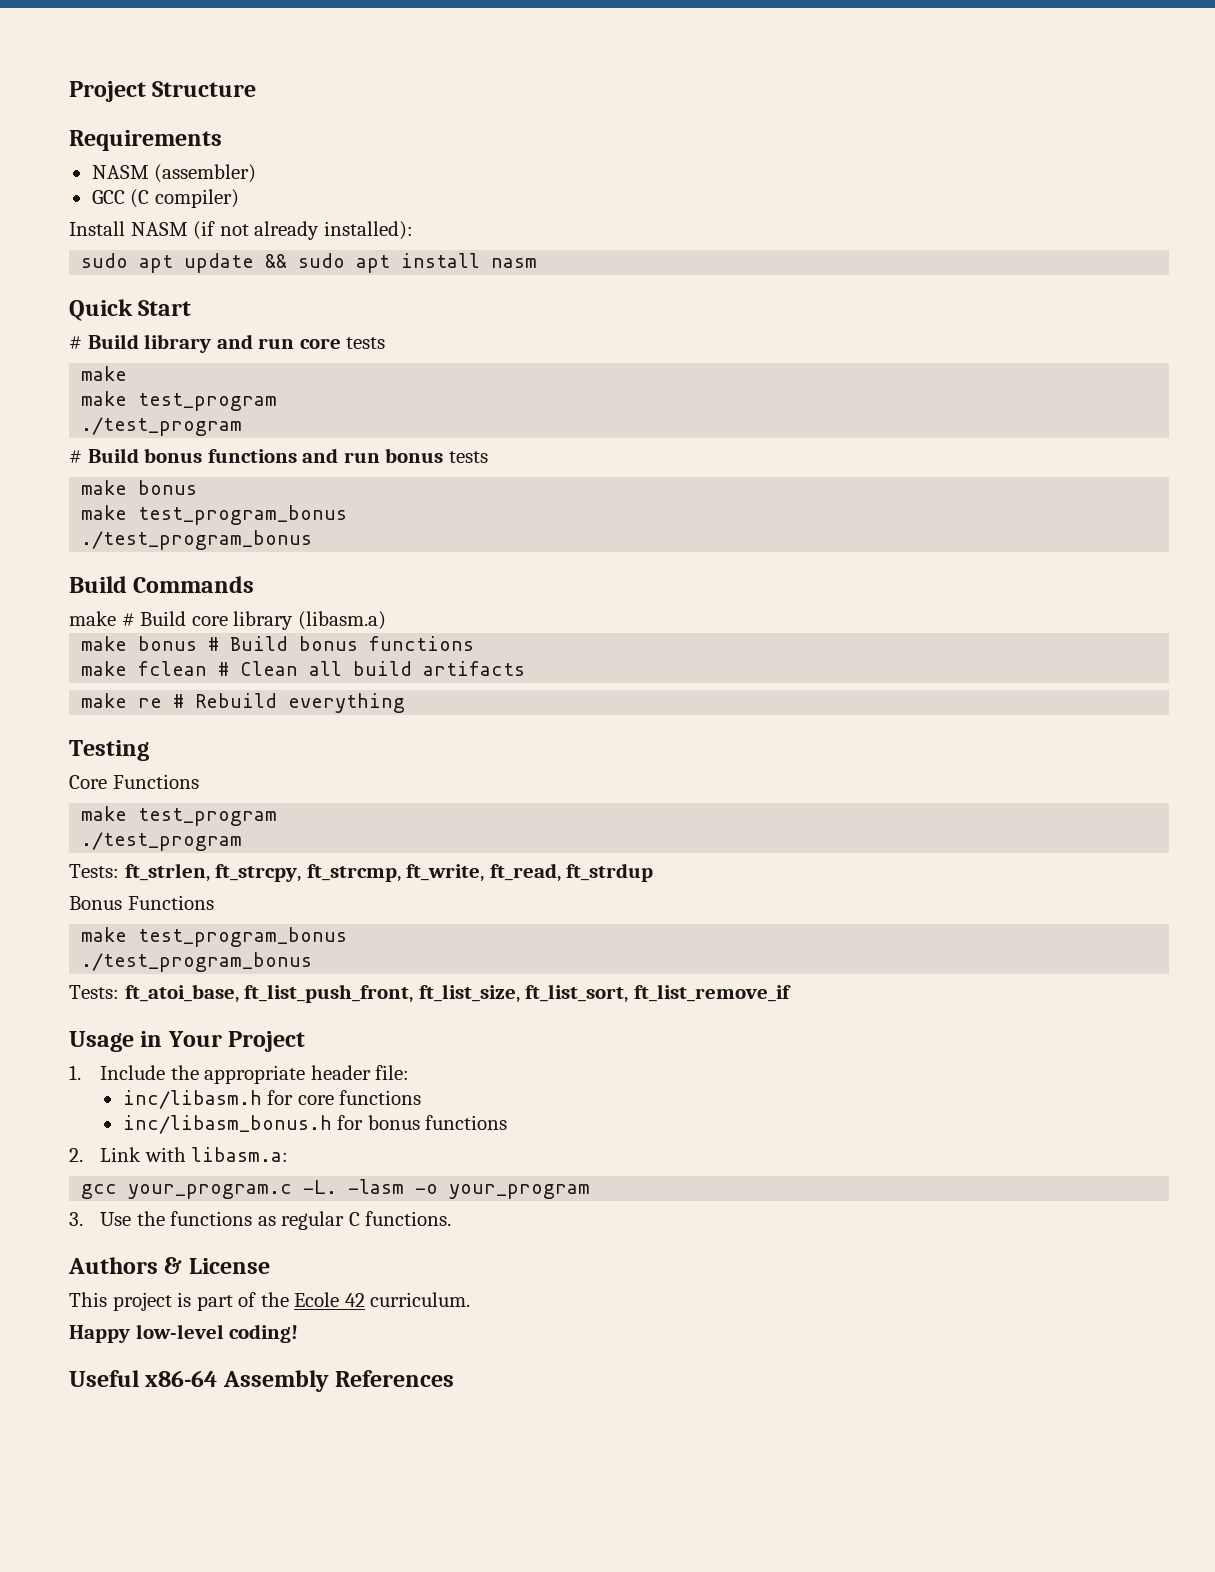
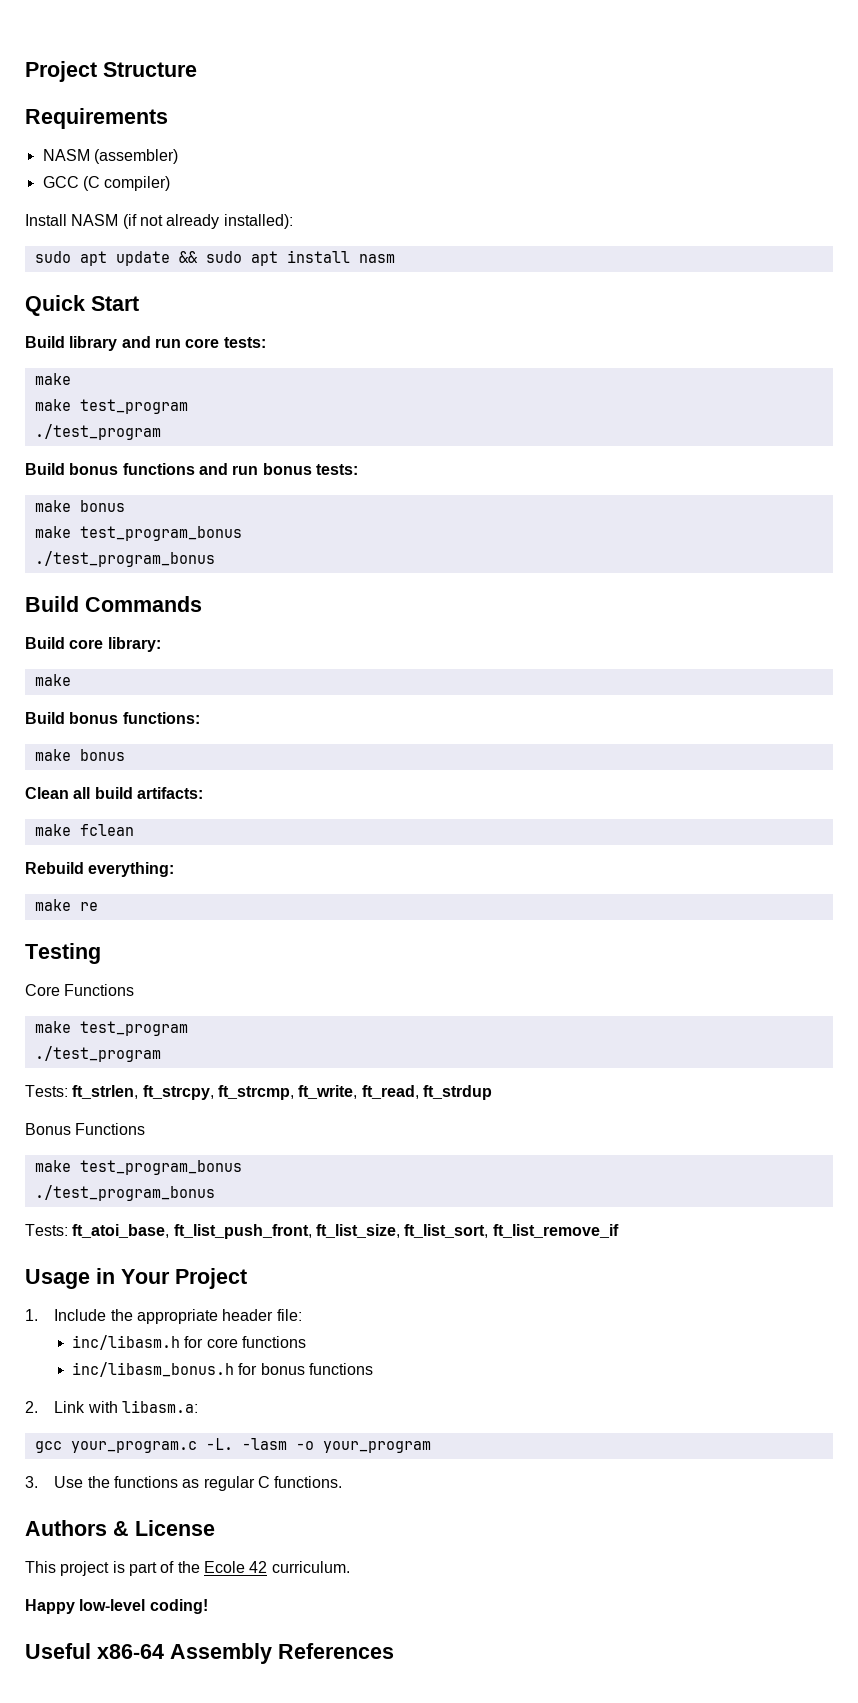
- # Build library and run core tests
+ Build library and run core tests:
- # Build bonus functions and run bonus tests
+ Build bonus functions and run bonus tests:
- make # Build core library (libasm.a)
- make bonus # Build bonus functions
- make fclean # Clean all build artifacts
+ Build core library:
+ make
+ Build bonus functions:
+ make bonus
+ Clean all build artifacts:
+ make fclean
+ Rebuild everything:
- make re # Rebuild everything
+ make re

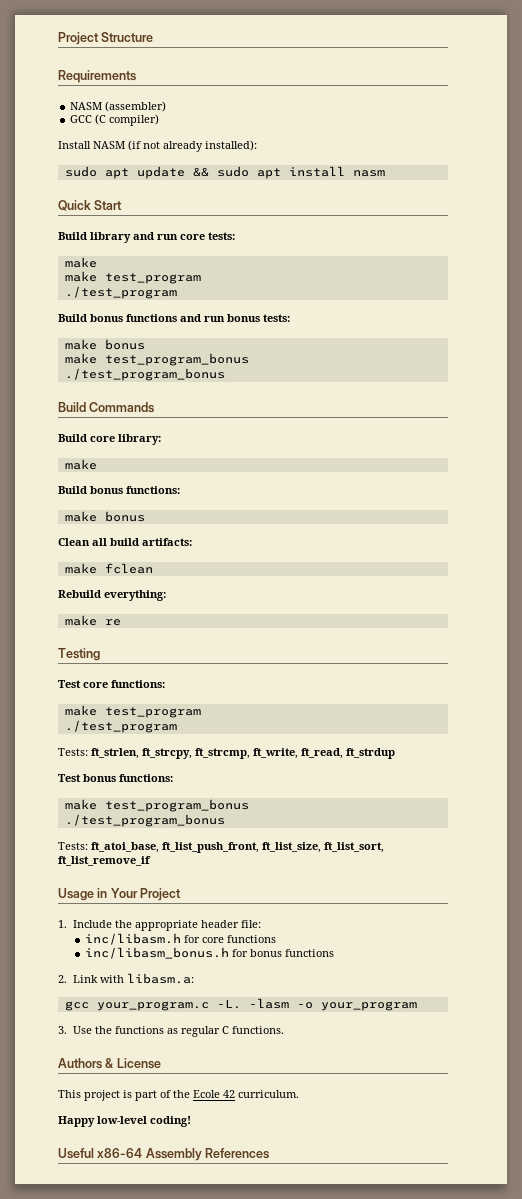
- Core Functions
+ Test core functions:
- Bonus Functions
+ Test bonus functions:

